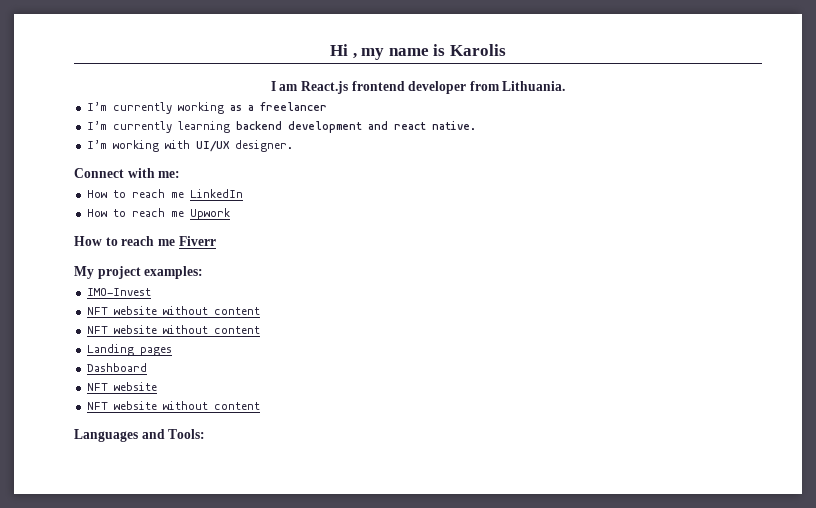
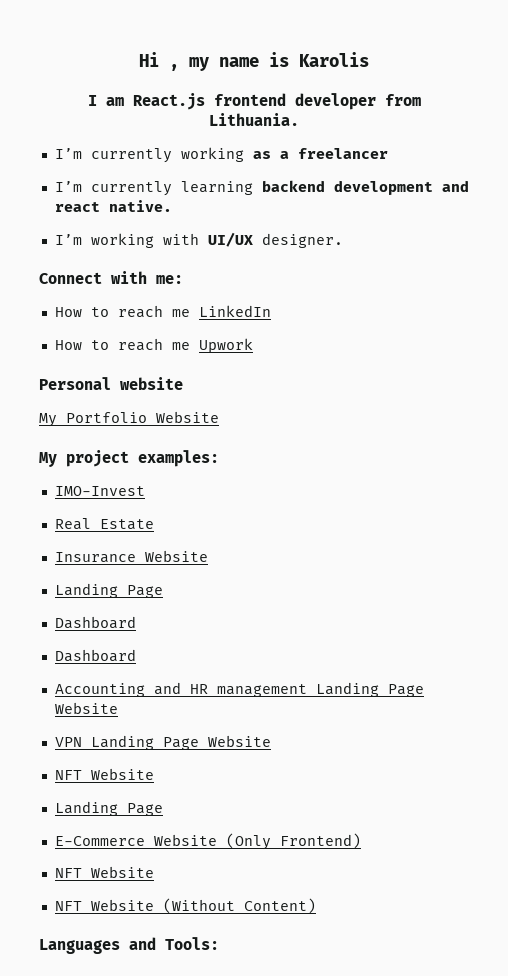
- How to reach me Fiverr
+ Personal website
+ My Portfolio Website
  IMO-Invest
- NFT website without content
- NFT website without content
- Landing pages
+ Real Estate
+ Insurance Website
+ Landing Page
  Dashboard
- NFT website
- NFT website without content
+ Dashboard
+ Accounting and HR management Landing Page Website
+ VPN Landing Page Website
+ NFT Website
+ Landing Page
+ E-Commerce Website (Only Frontend)
+ NFT Website
+ NFT Website (Without Content)

